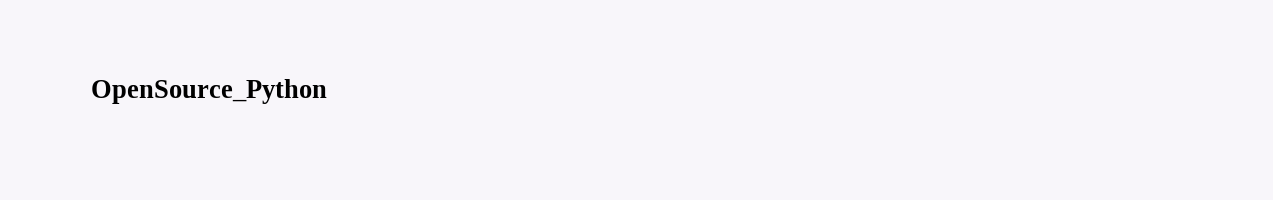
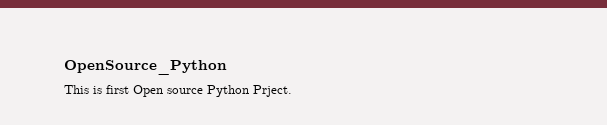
+ This is first Open source Python Prject.

